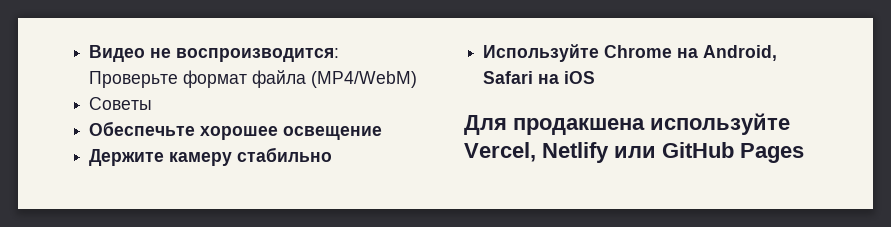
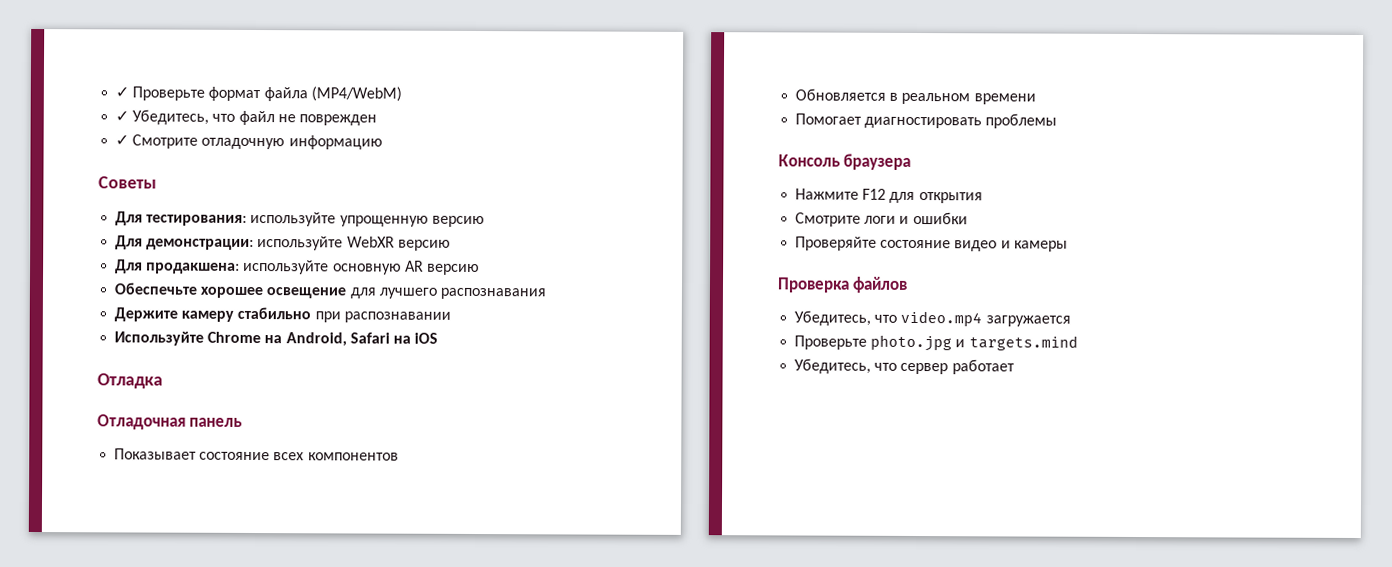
- Видео не воспроизводится: Проверьте формат файла (MP4/WebM)
+ ✓ Проверьте формат файла (MP4/WebM)
+ ✓ Убедитесь, что файл не поврежден
+ ✓ Смотрите отладочную информацию
  Советы
+ Для тестирования: используйте упрощенную версию
+ Для демонстрации: используйте WebXR версию
+ Для продакшена: используйте основную AR версию
- Обеспечьте хорошее освещение
+ Обеспечьте хорошее освещение для лучшего распознавания
- Держите камеру стабильно
+ Держите камеру стабильно при распознавании
- Для продакшена используйте Vercel, Netlify или GitHub Pages
+ Отладка
+ Отладочная панель
+ Показывает состояние всех компонентов
+ Обновляется в реальном времени
+ Помогает диагностировать проблемы
+ Консоль браузера
+ Нажмите F12 для открытия
+ Смотрите логи и ошибки
+ Проверяйте состояние видео и камеры
+ Проверка файлов
+ Убедитесь, что video.mp4 загружается
+ Проверьте photo.jpg и targets.mind
+ Убедитесь, что сервер работает

